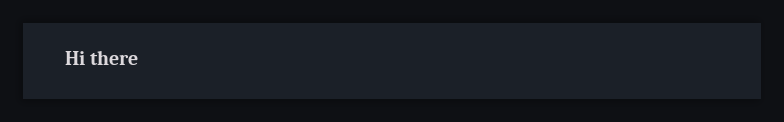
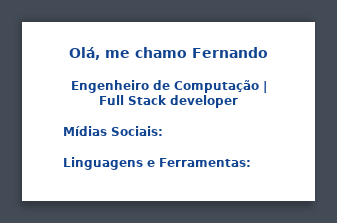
- Hi there
+ Olá, me chamo Fernando
+ Engenheiro de Computação | Full Stack developer
+ Mídias Sociais:
+ Linguagens e Ferramentas:

